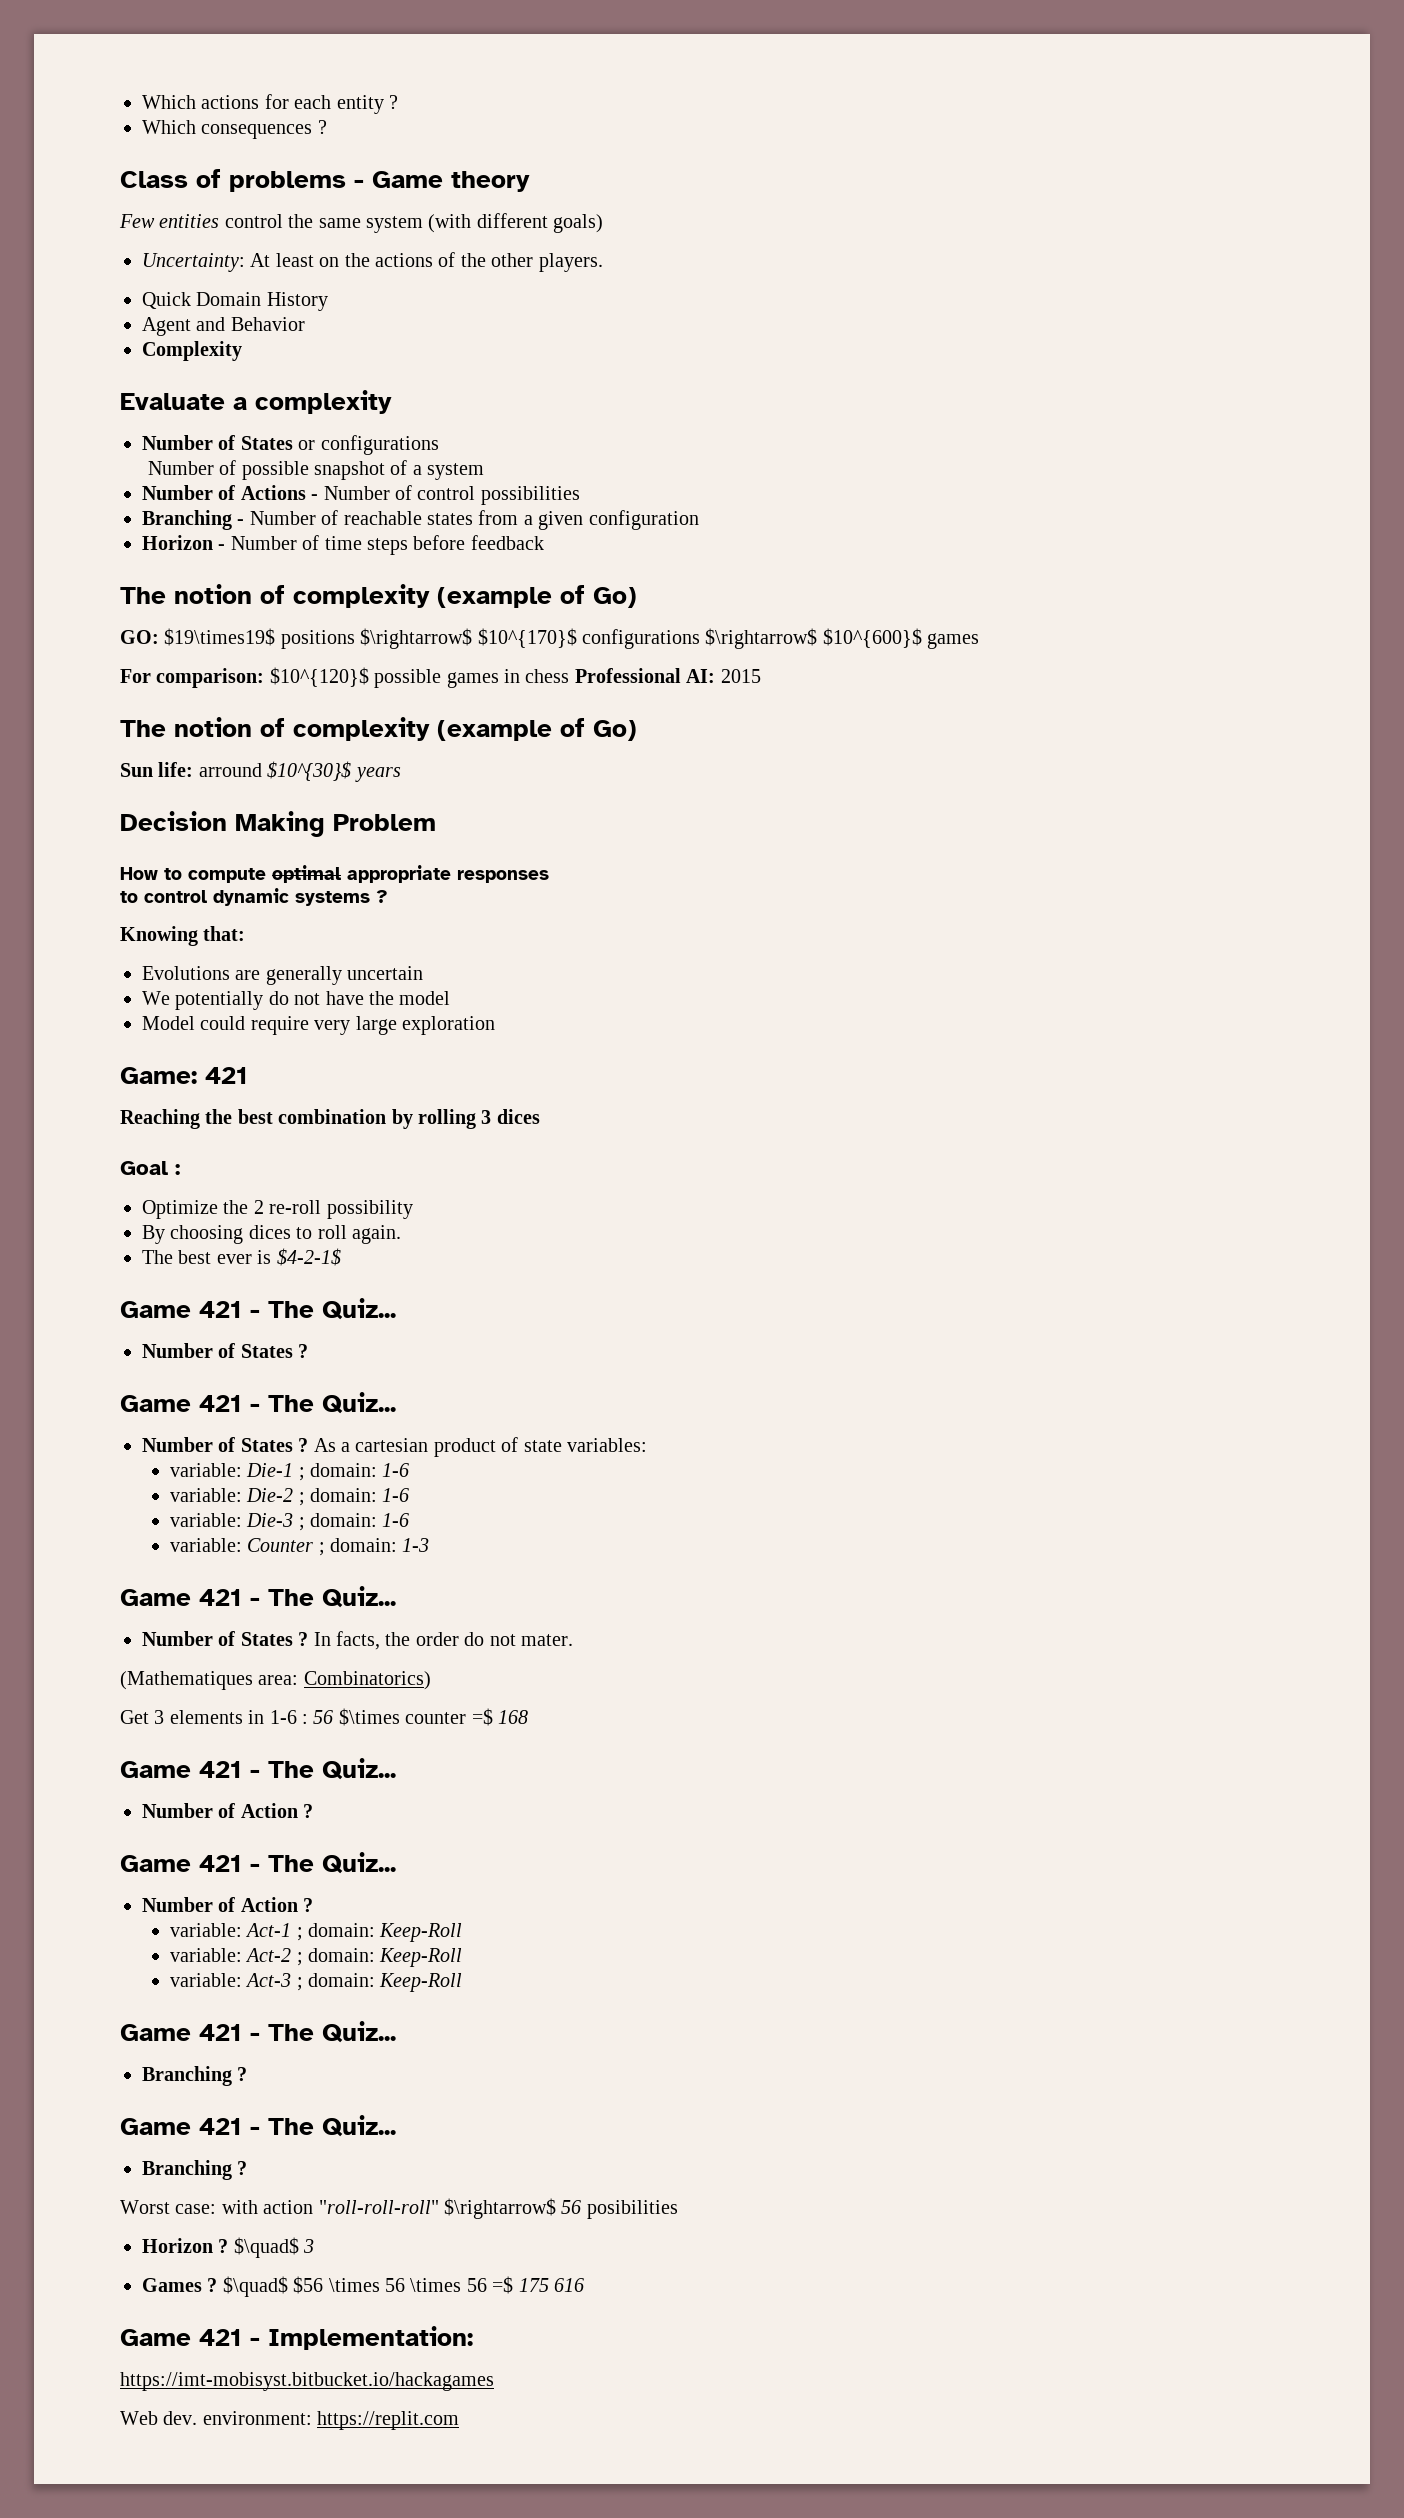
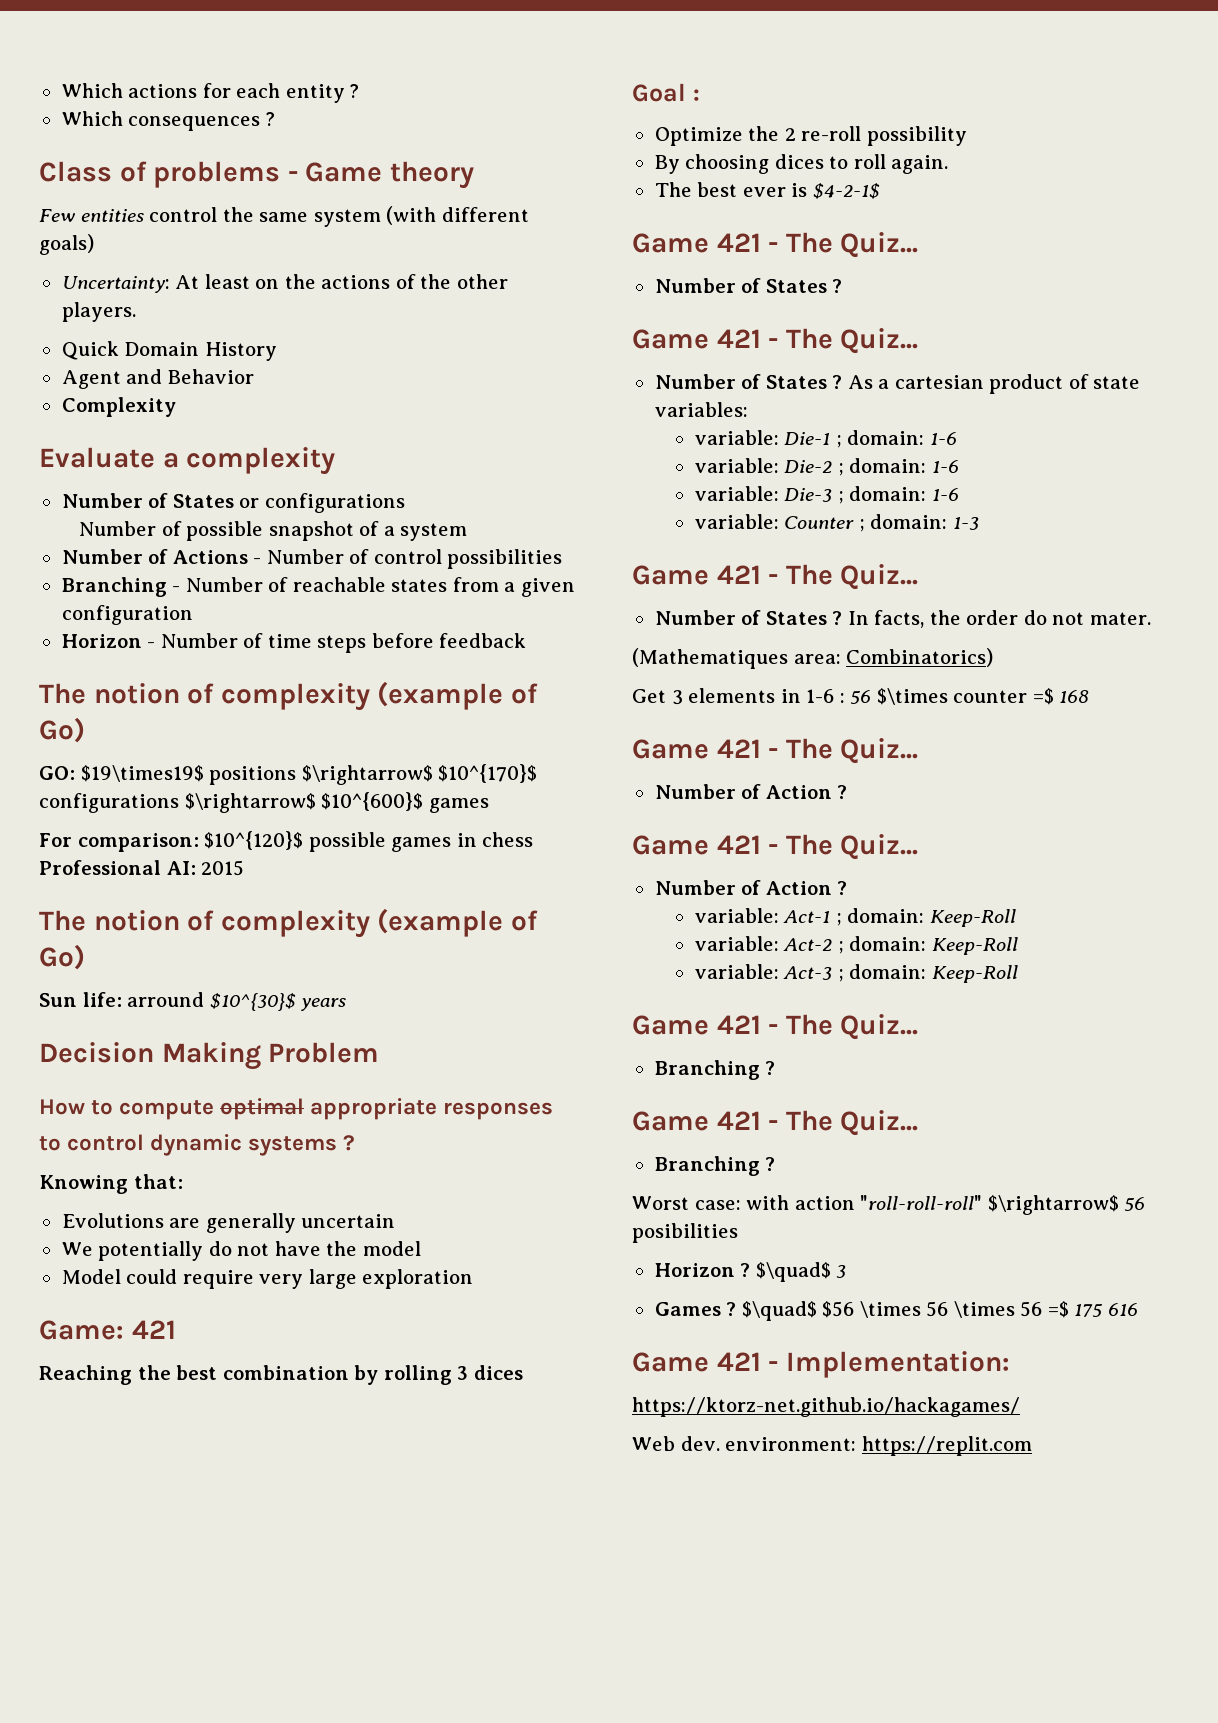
- https://imt-mobisyst.bitbucket.io/hackagames
+ https://ktorz-net.github.io/hackagames/

